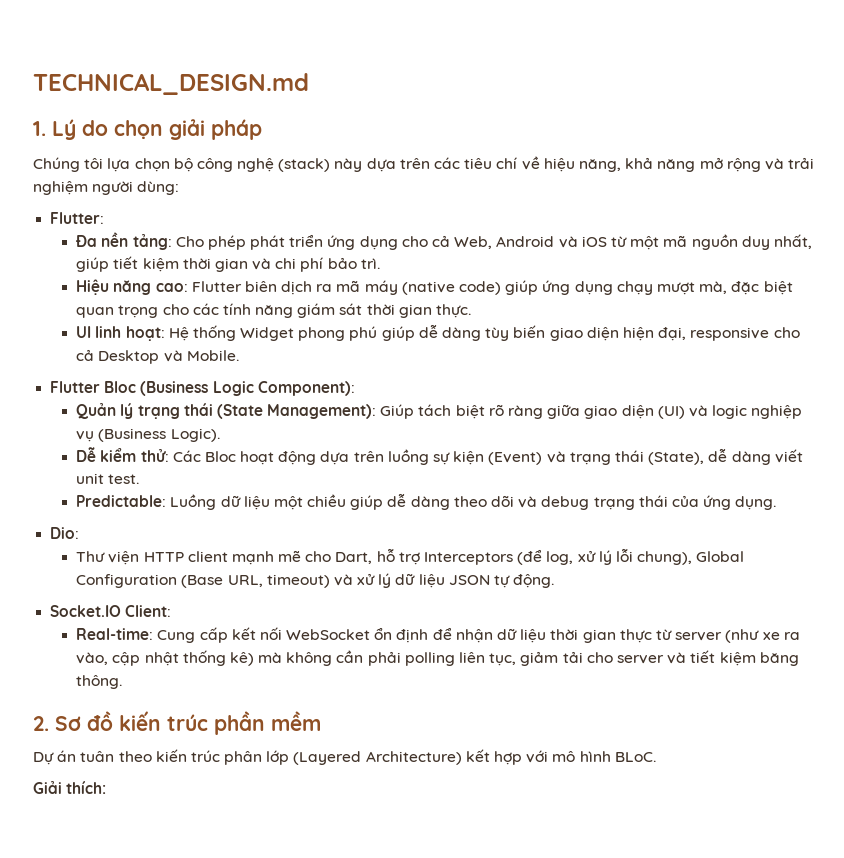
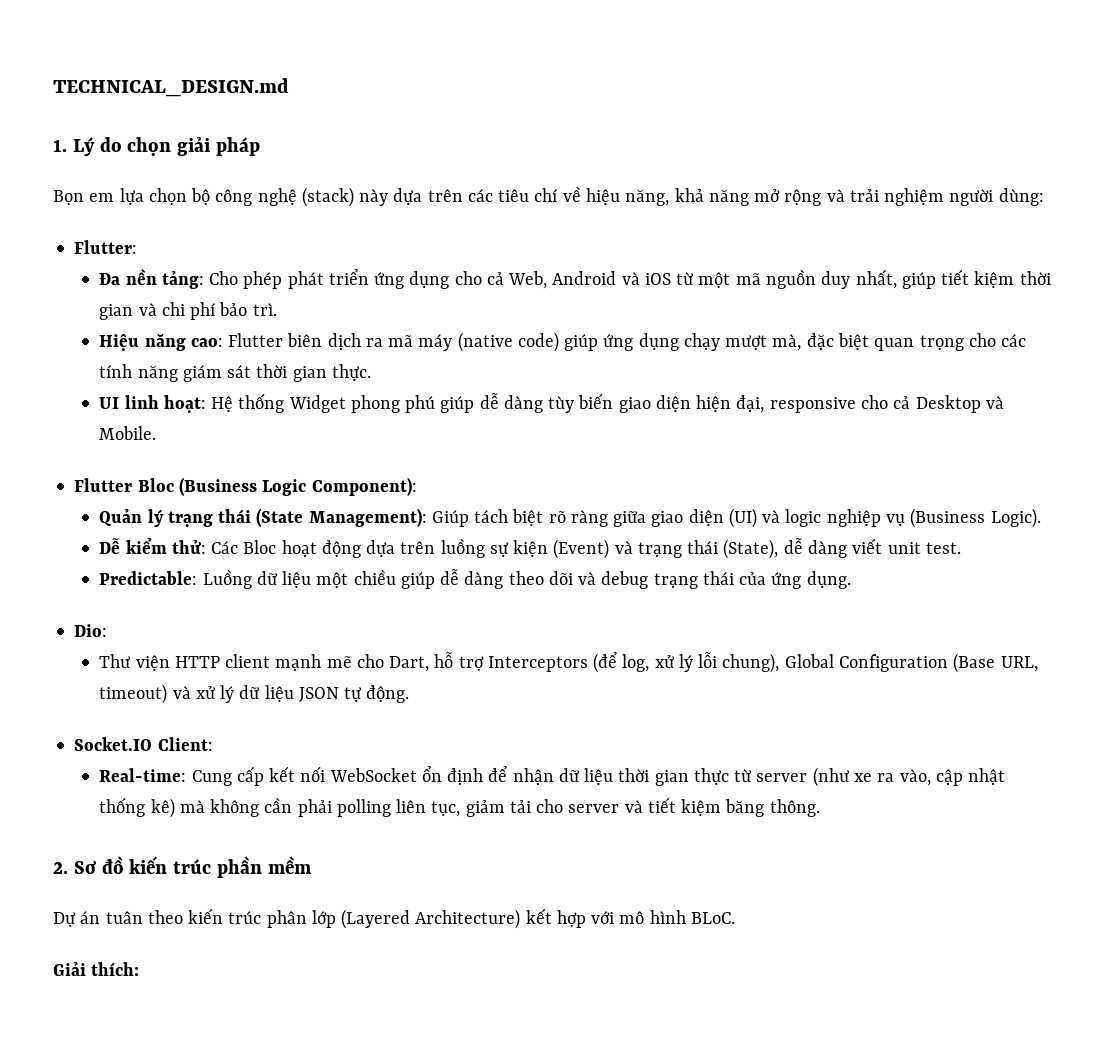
- Chúng tôi lựa chọn bộ công nghệ (stack) này dựa trên các tiêu chí về hiệu năng, khả năng mở rộng và trải nghiệm người dùng:
+ Bọn em lựa chọn bộ công nghệ (stack) này dựa trên các tiêu chí về hiệu năng, khả năng mở rộng và trải nghiệm người dùng:

